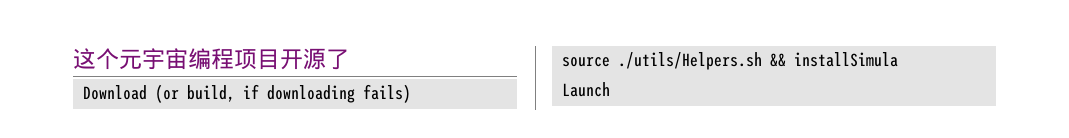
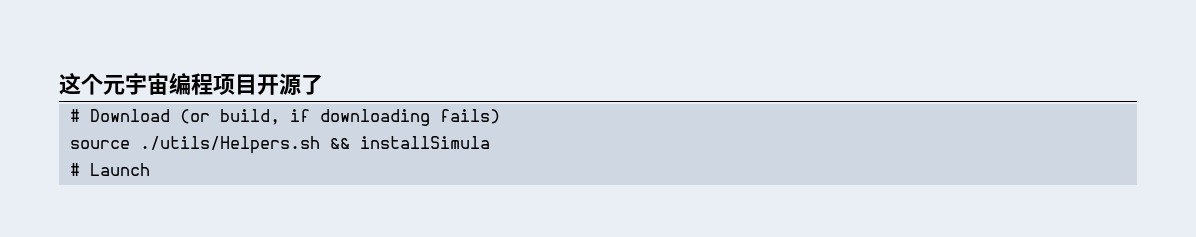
- Download (or build, if downloading fails)
+ # Download (or build, if downloading fails)
- Launch
+ # Launch

